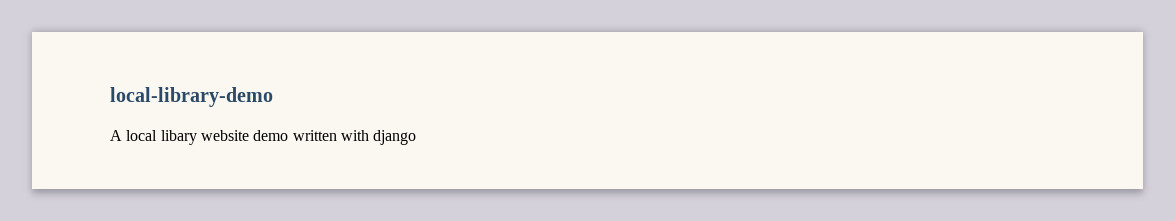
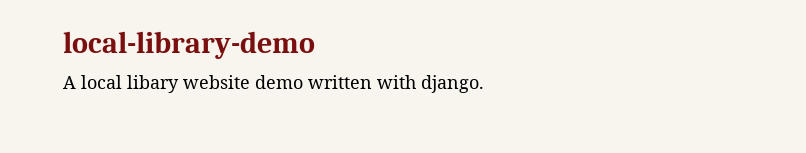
- A local libary website demo written with django
+ A local libary website demo written with django.

